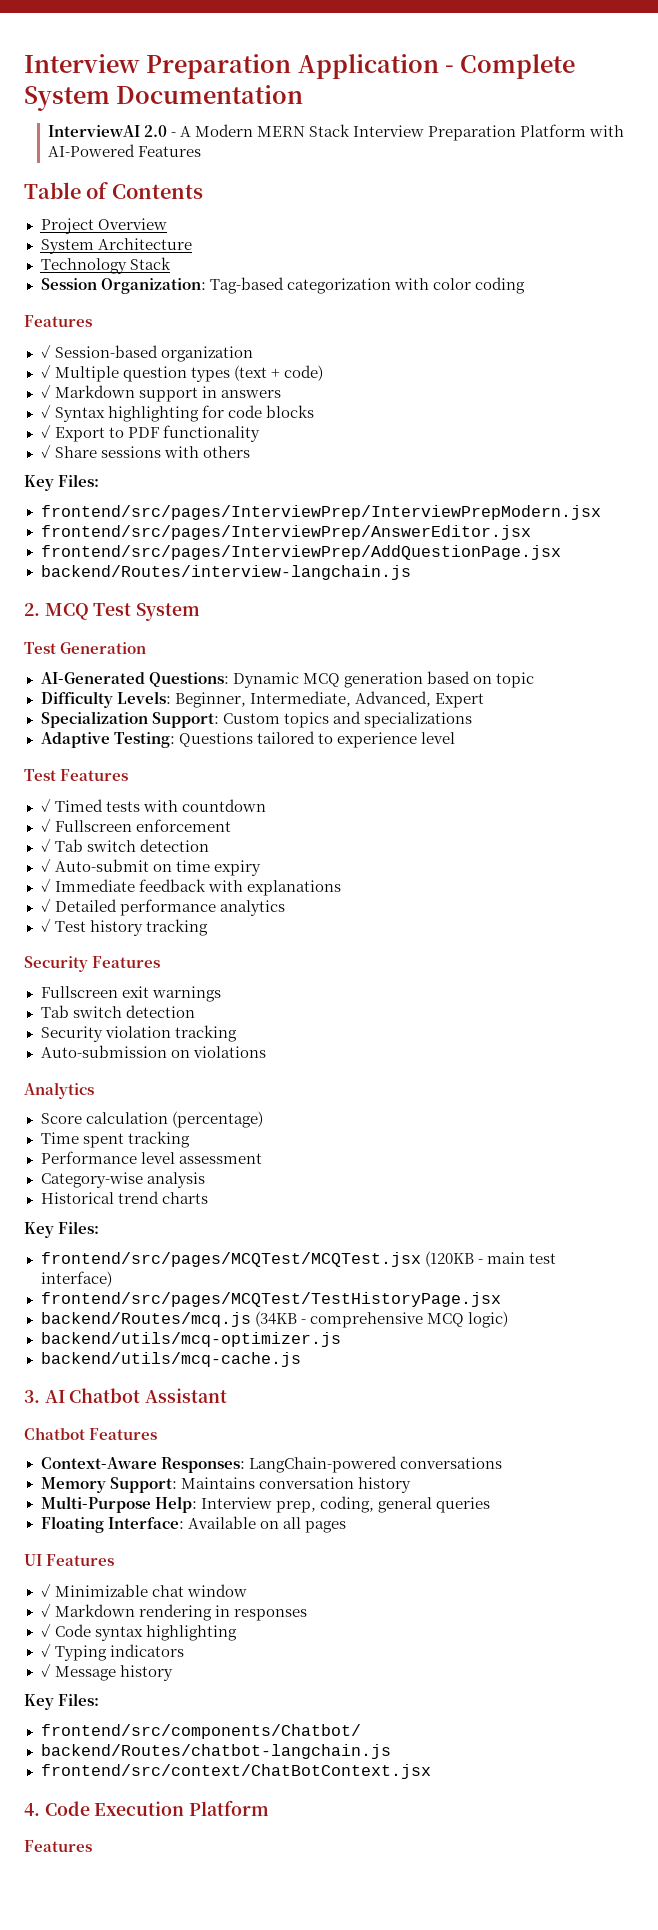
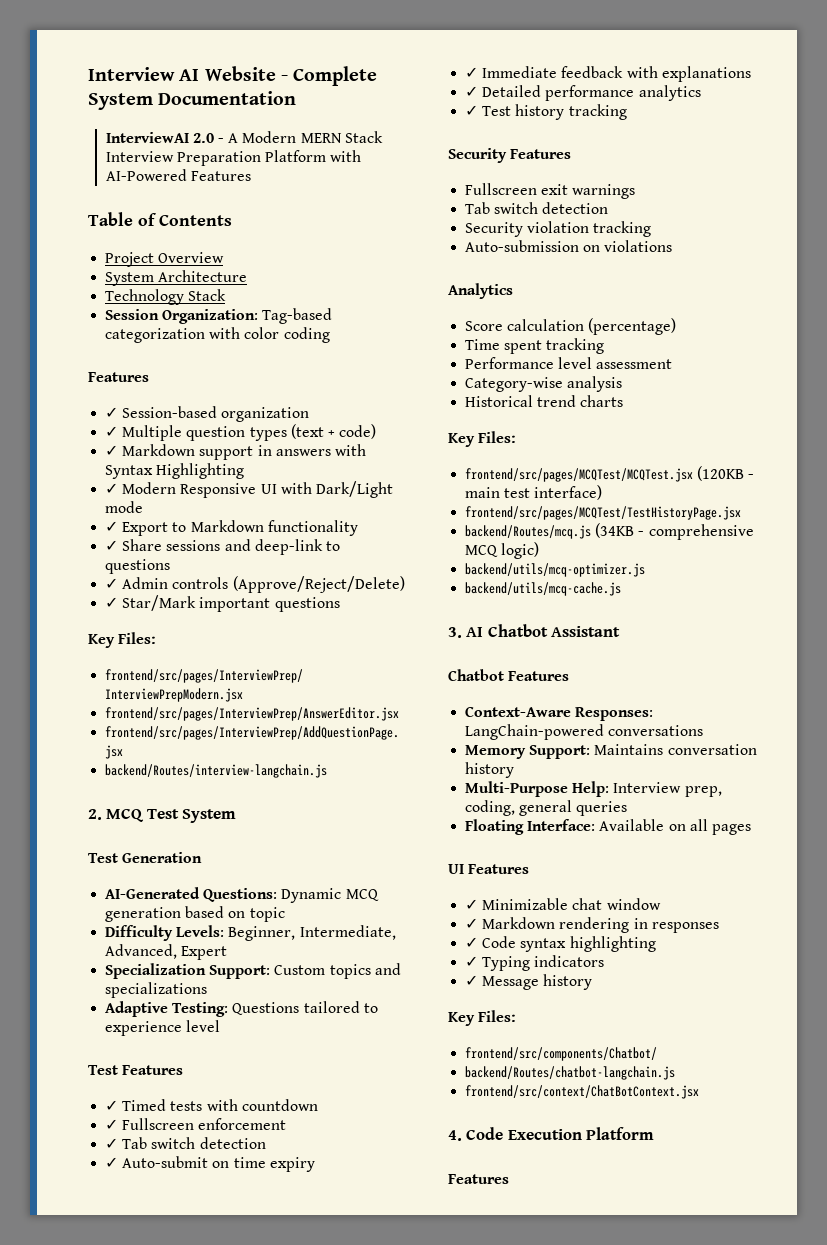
- Interview Preparation Application - Complete System Documentation
+ Interview AI Website - Complete System Documentation
- ✓ Markdown support in answers
- ✓ Syntax highlighting for code blocks
+ ✓ Markdown support in answers with Syntax Highlighting
+ ✓ Modern Responsive UI with Dark/Light mode
- ✓ Export to PDF functionality
+ ✓ Export to Markdown functionality
- ✓ Share sessions with others
+ ✓ Share sessions and deep-link to questions
+ ✓ Admin controls (Approve/Reject/Delete)
+ ✓ Star/Mark important questions

